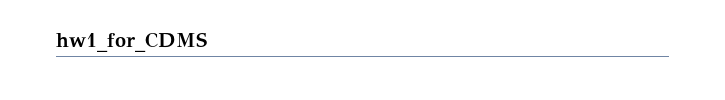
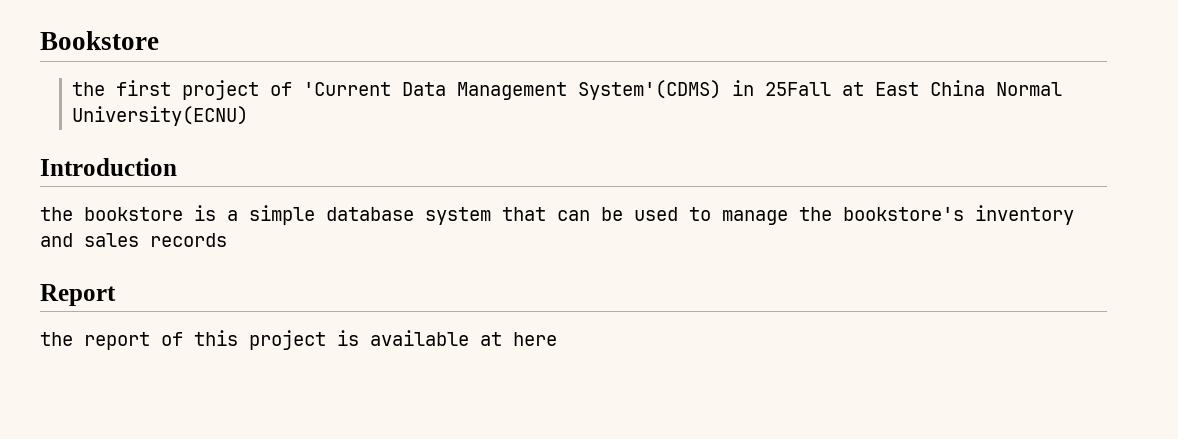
- hw1_for_CDMS
+ Bookstore
+ the first project of 'Current Data Management System'(CDMS) in 25Fall at East China Normal University(ECNU)
+ Introduction
+ the bookstore is a simple database system that can be used to manage the bookstore's inventory and sales records
+ Report
+ the report of this project is available at here

